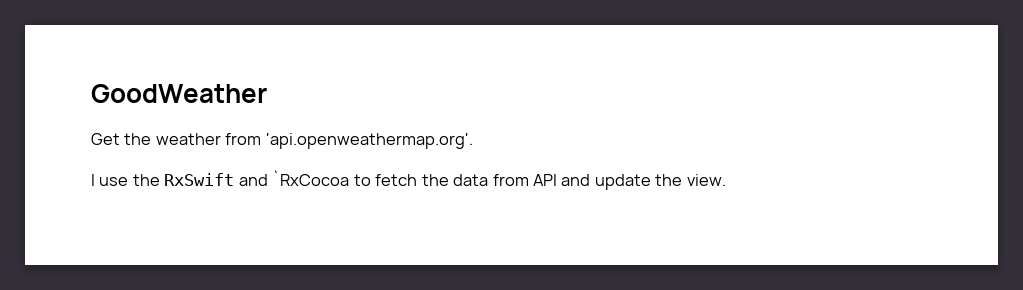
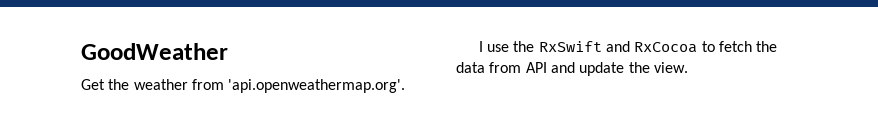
- I use the RxSwift and `RxCocoa to fetch the data from API and update the view.
+ I use the RxSwift and RxCocoa to fetch the data from API and update the view.

